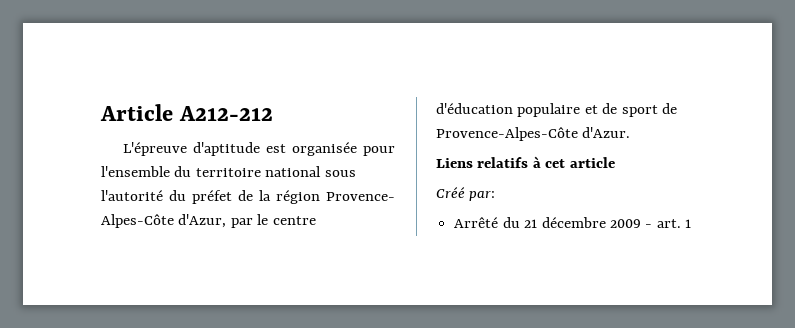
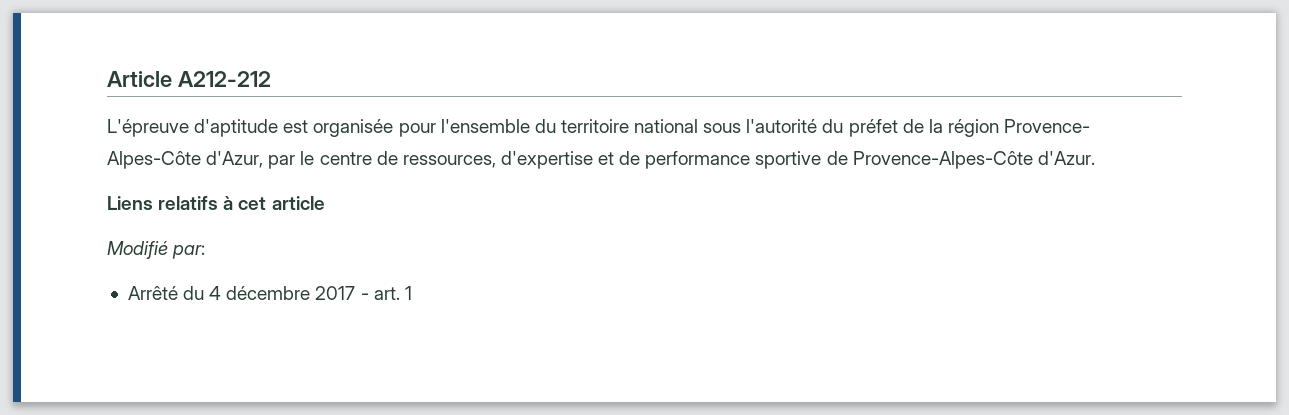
- L'épreuve d'aptitude est organisée pour l'ensemble du territoire national sous l'autorité du préfet de la région Provence- Alpes-Côte d'Azur, par le centre d'éducation populaire et de sport de Provence-Alpes-Côte d'Azur.
+ L'épreuve d'aptitude est organisée pour l'ensemble du territoire national sous l'autorité du préfet de la région Provence- Alpes-Côte d'Azur, par le centre de ressources, d'expertise et de performance sportive de Provence-Alpes-Côte d'Azur.
- Créé par:
+ Modifié par:
- Arrêté du 21 décembre 2009 - art. 1
+ Arrêté du 4 décembre 2017 - art. 1

